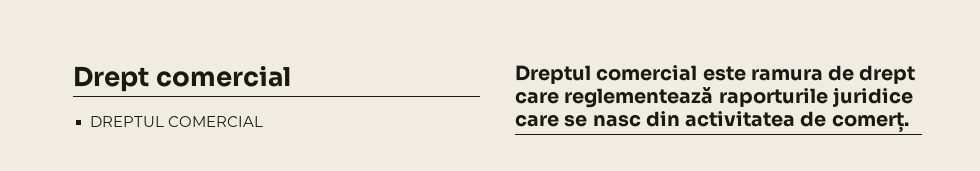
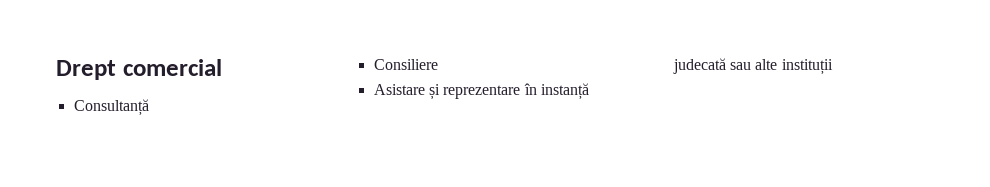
- DREPTUL COMERCIAL
- Dreptul comercial este ramura de drept care reglementează raporturile juridice care se nasc din activitatea de comerț.
+ Consultanță
+ Consiliere
+ Asistare și reprezentare în instanță judecată sau alte instituții

